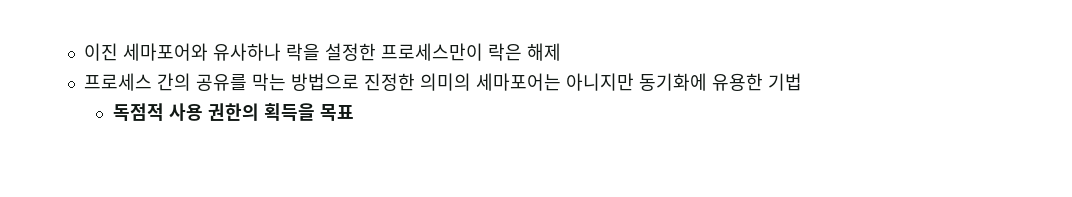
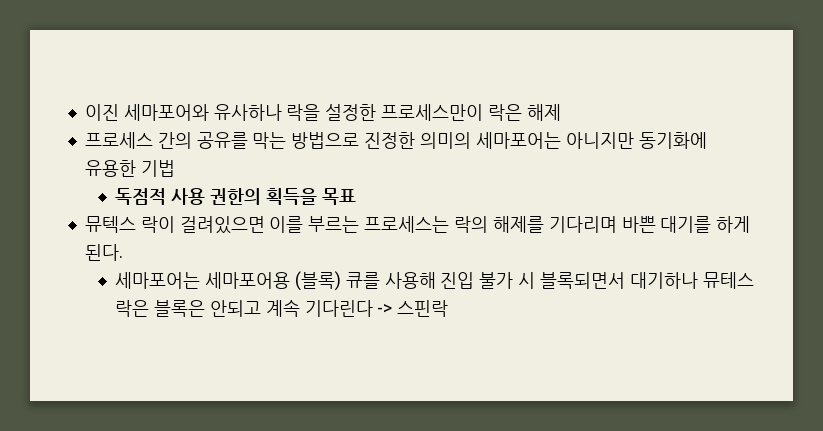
+ 뮤텍스 락이 걸려있으면 이를 부르는 프로세스는 락의 해제를 기다리며 바쁜 대기를 하게 된다.
+ 세마포어는 세마포어용 (블록) 큐를 사용해 진입 불가 시 블록되면서 대기하나 뮤테스 락은 블록은 안되고 계속 기다린다 -> 스핀락

